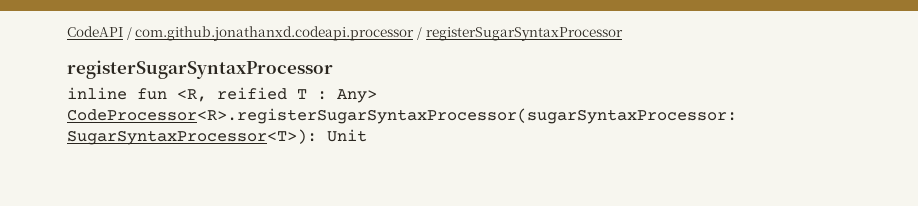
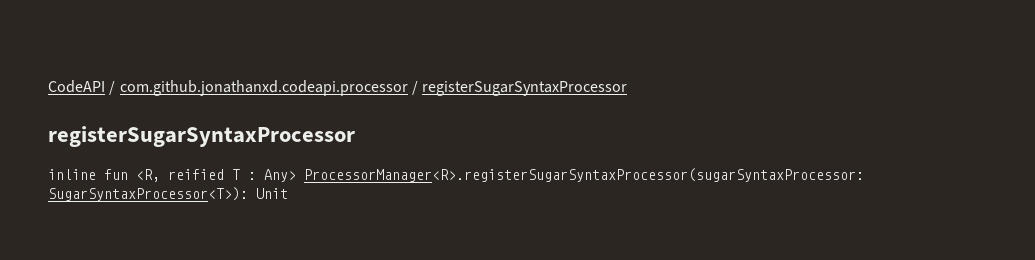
- inline fun <R, reified T : Any> CodeProcessor<R>.registerSugarSyntaxProcessor(sugarSyntaxProcessor: SugarSyntaxProcessor<T>): Unit
+ inline fun <R, reified T : Any> ProcessorManager<R>.registerSugarSyntaxProcessor(sugarSyntaxProcessor: SugarSyntaxProcessor<T>): Unit

